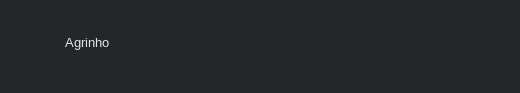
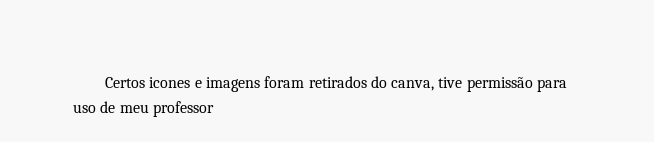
- Agrinho
+ Certos icones e imagens foram retirados do canva, tive permissão para uso de meu professor

